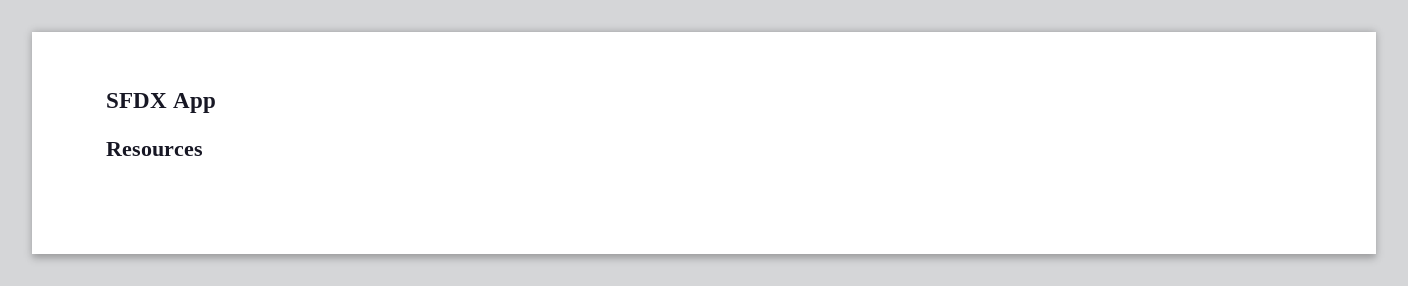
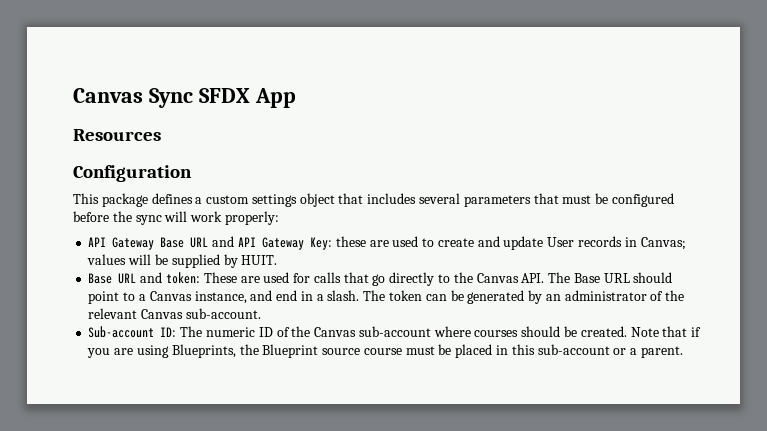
- SFDX App
+ Canvas Sync SFDX App
+ Configuration
+ This package defines a custom settings object that includes several parameters that must be configured before the sync will work properly:
+ API Gateway Base URL and API Gateway Key: these are used to create and update User records in Canvas; values will be supplied by HUIT.
+ Base URL and token: These are used for calls that go directly to the Canvas API. The Base URL should point to a Canvas instance, and end in a slash. The token can be generated by an administrator of the relevant Canvas sub-account.
+ Sub-account ID: The numeric ID of the Canvas sub-account where courses should be created. Note that if you are using Blueprints, the Blueprint source course must be placed in this sub-account or a parent.

